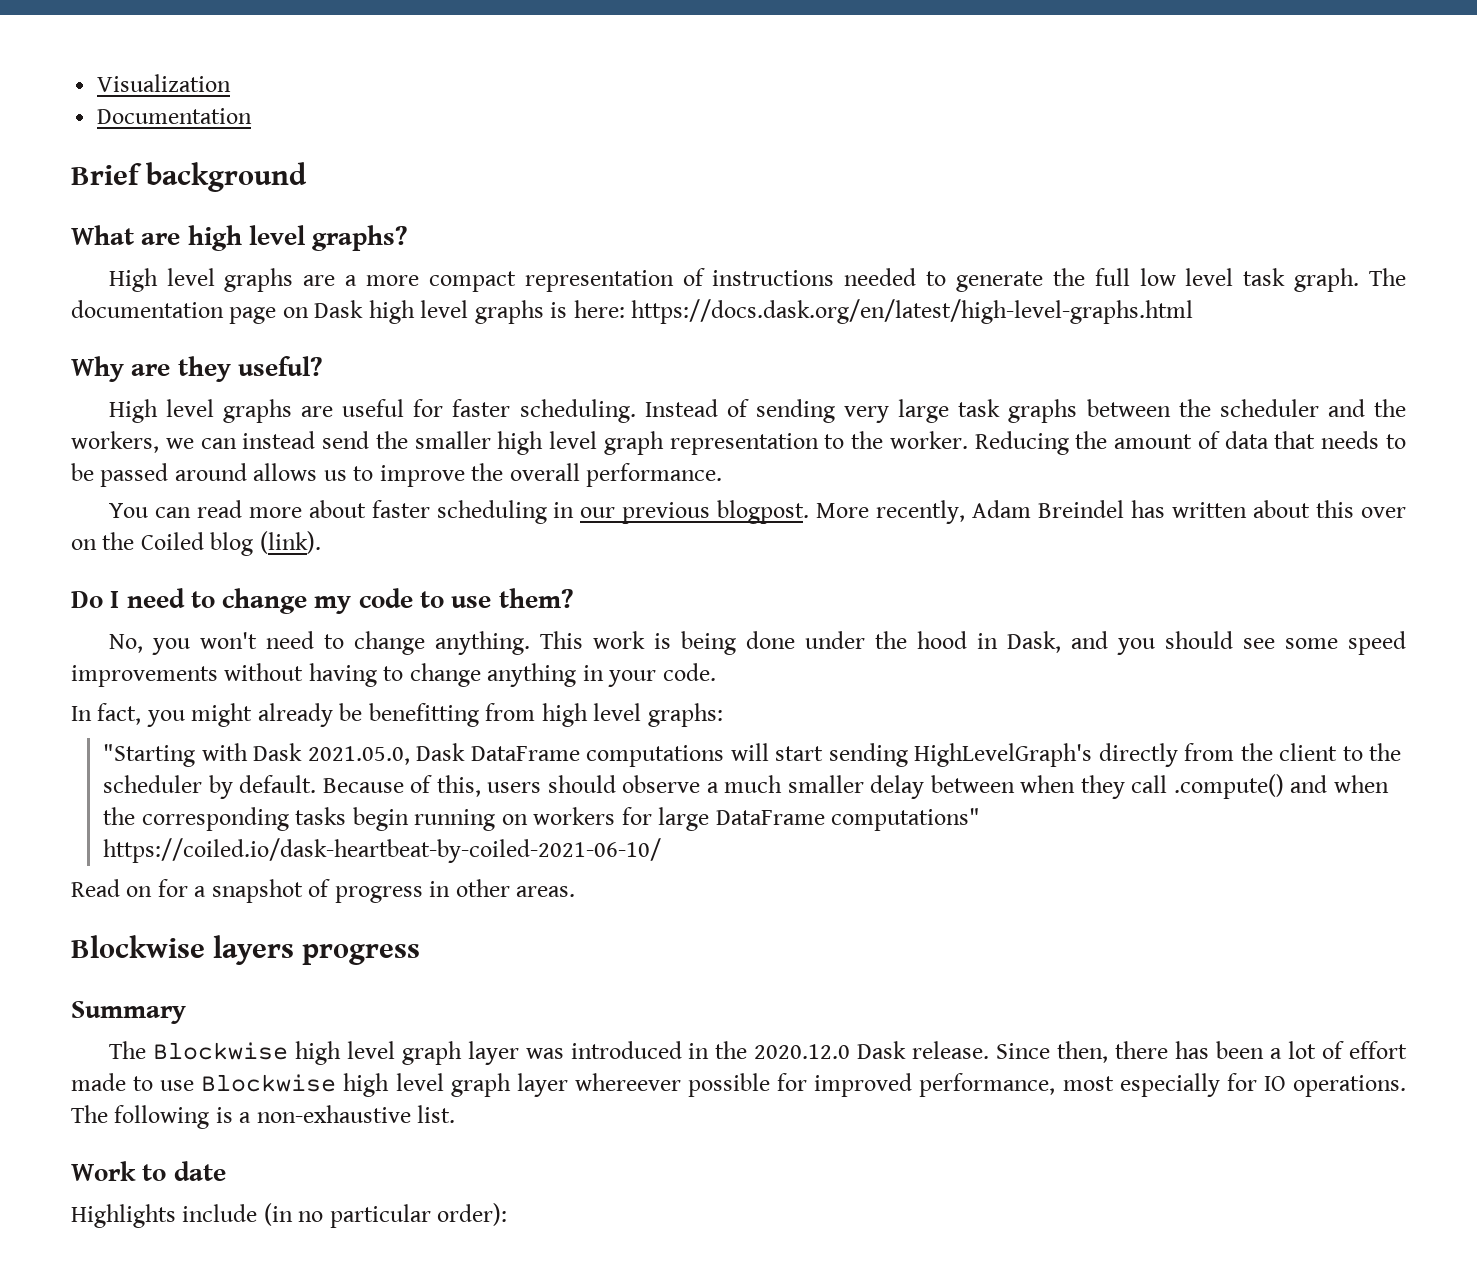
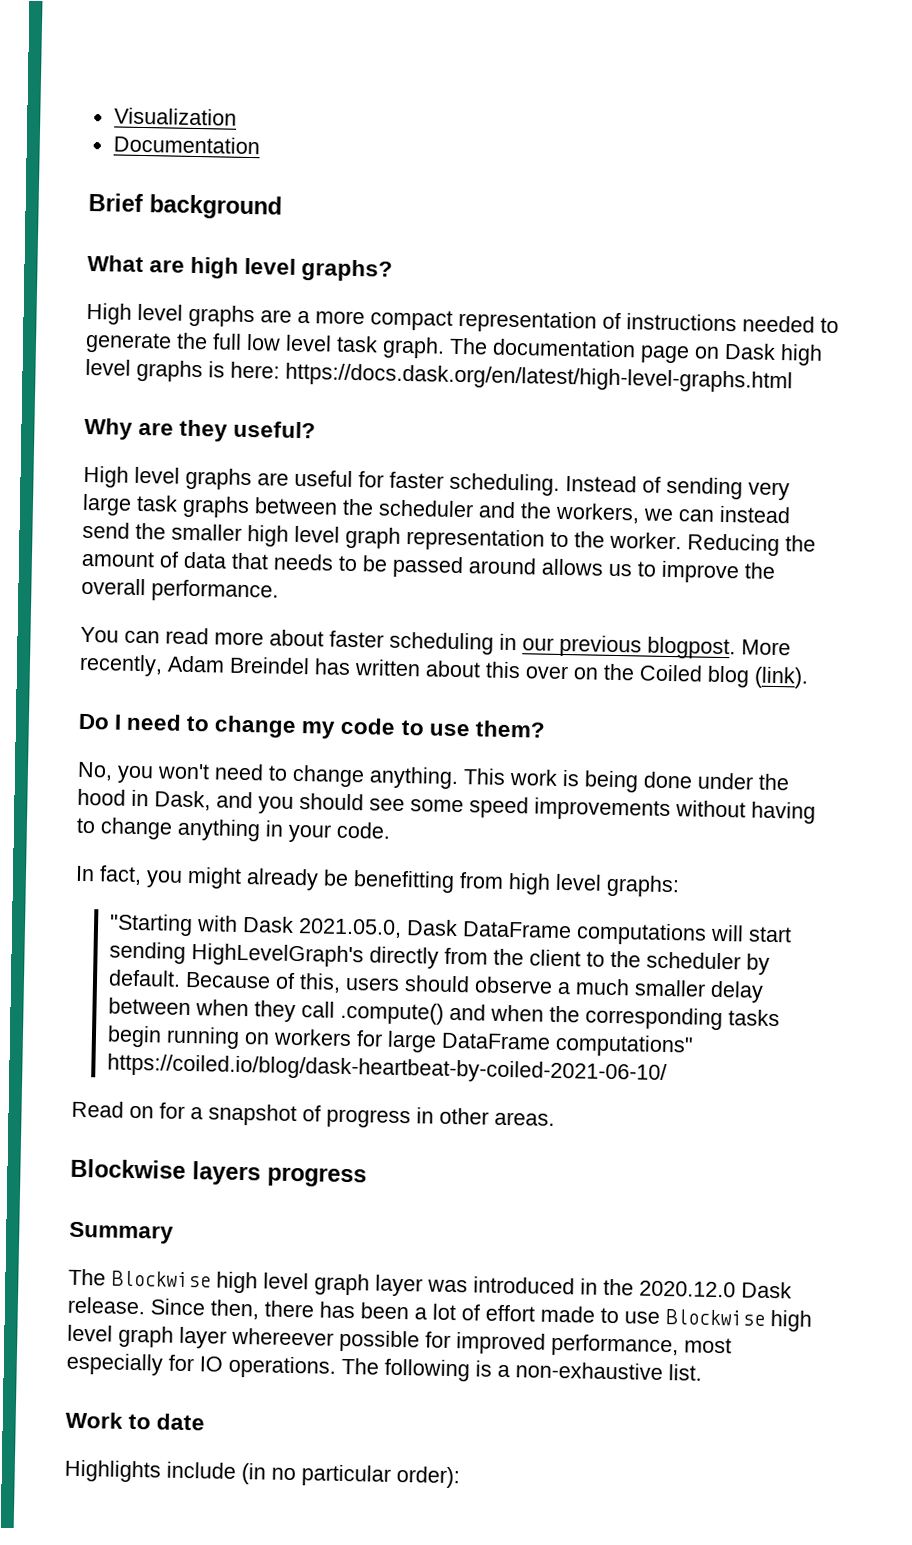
- Because of this, users should observe a much smaller delay between when they call .compute() and when the corresponding tasks begin running on workers for large DataFrame computations" https://coiled.io/dask-heartbeat-by-coiled-2021-06-10/
+ Because of this, users should observe a much smaller delay between when they call .compute() and when the corresponding tasks begin running on workers for large DataFrame computations" https://coiled.io/blog/dask-heartbeat-by-coiled-2021-06-10/

